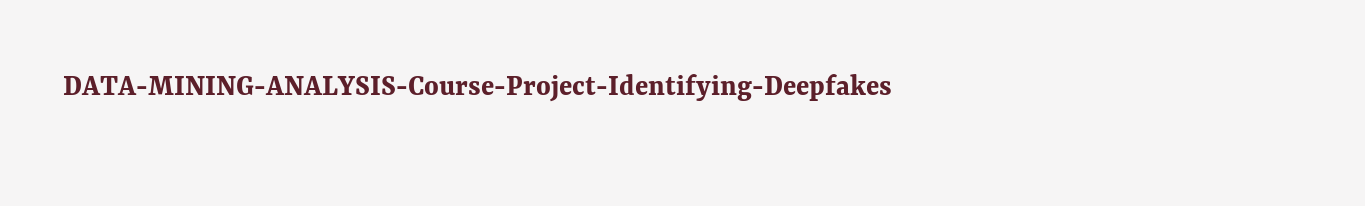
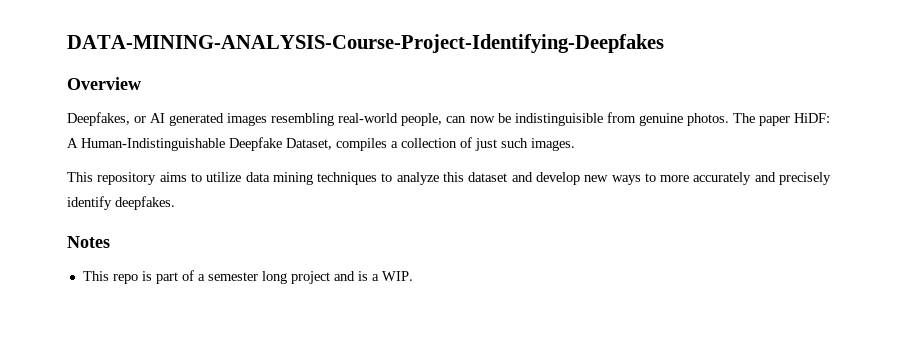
+ Overview
+ Deepfakes, or AI generated images resembling real-world people, can now be indistinguisible from genuine photos. The paper HiDF: A Human-Indistinguishable Deepfake Dataset, compiles a collection of just such images.
+ This repository aims to utilize data mining techniques to analyze this dataset and develop new ways to more accurately and precisely identify deepfakes.
+ Notes
+ This repo is part of a semester long project and is a WIP.

